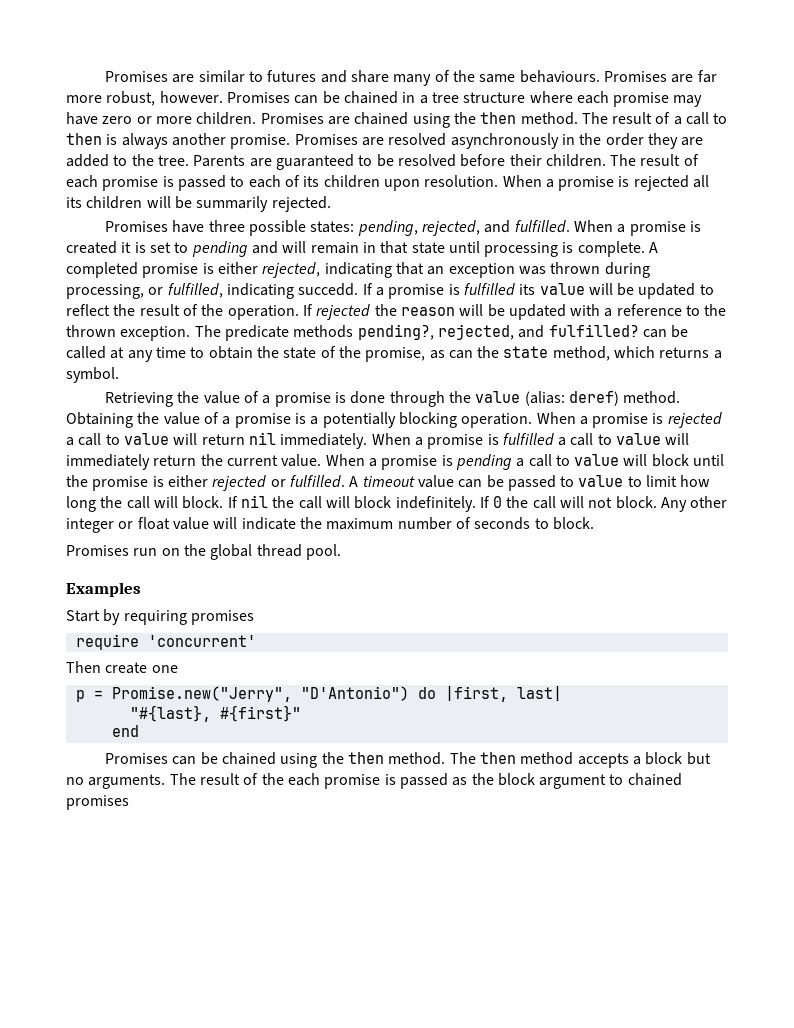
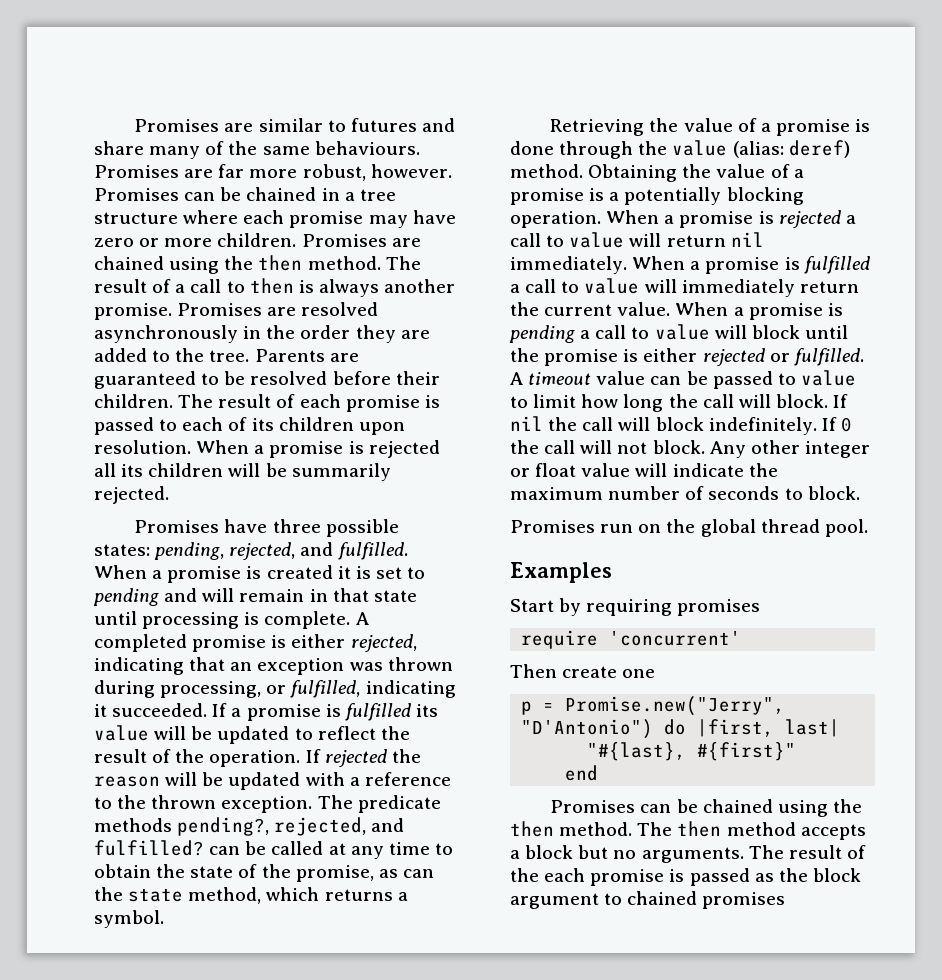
- A completed promise is either rejected, indicating that an exception was thrown during processing, or fulfilled, indicating succedd.
+ A completed promise is either rejected, indicating that an exception was thrown during processing, or fulfilled, indicating it succeeded.

